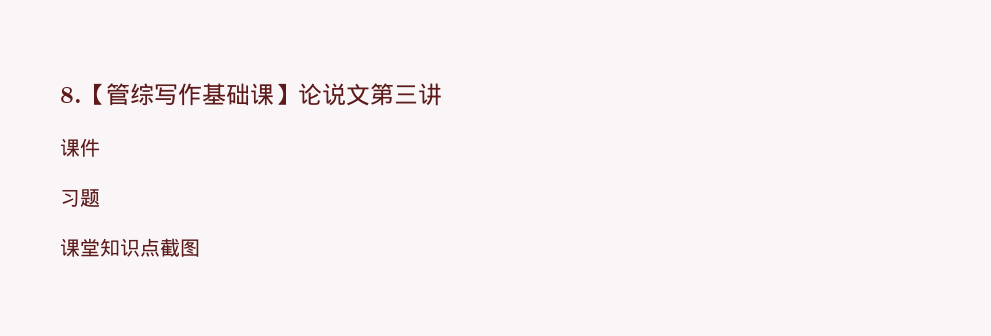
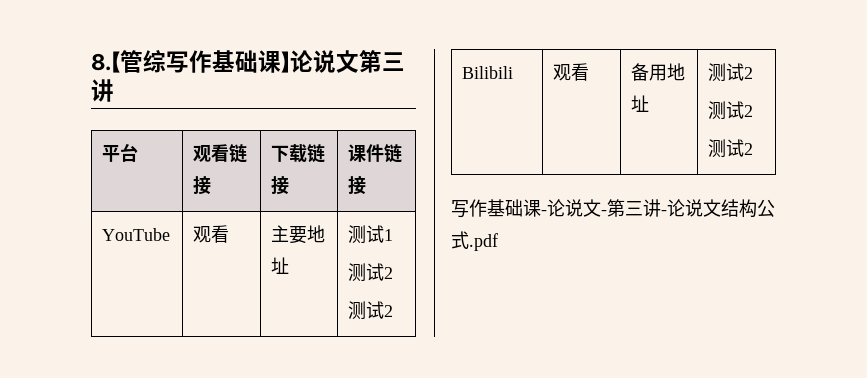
- 课件
- 习题
- 课堂知识点截图
+ 平台 | 观看链接 | 下载链接 | 课件链接
+ YouTube | 观看 | 主要地址 | 测试1
+ 测试2
+ 测试2
+ Bilibili | 观看 | 备用地址 | 测试2
+ 测试2
+ 测试2
+ 写作基础课-论说文-第三讲-论说文结构公式.pdf

